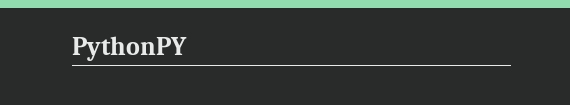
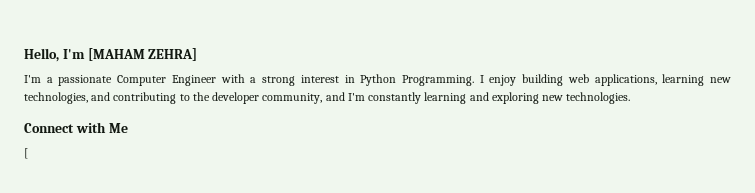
- PythonPY
+ Hello, I'm [MAHAM ZEHRA]
+ I'm a passionate Computer Engineer with a strong interest in Python Programming. I enjoy building web applications, learning new technologies, and contributing to the developer community, and I'm constantly learning and exploring new technologies.
+ Connect with Me
+ [

